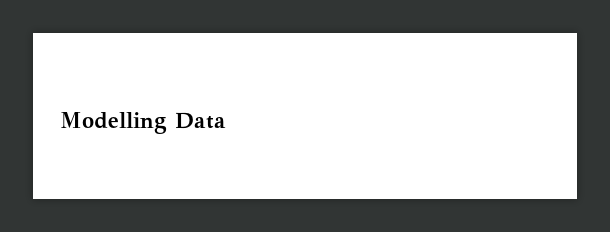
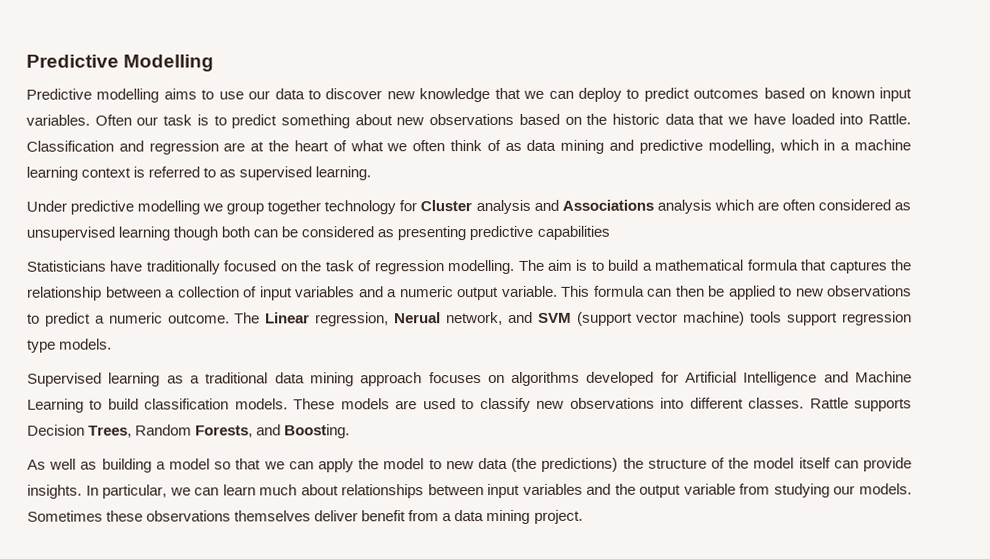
- Modelling Data
+ Predictive Modelling
+ Predictive modelling aims to use our data to discover new knowledge that we can deploy to predict outcomes based on known input variables. Often our task is to predict something about new observations based on the historic data that we have loaded into Rattle. Classification and regression are at the heart of what we often think of as data mining and predictive modelling, which in a machine learning context is referred to as supervised learning.
+ Under predictive modelling we group together technology for Cluster analysis and Associations analysis which are often considered as unsupervised learning though both can be considered as presenting predictive capabilities
+ Statisticians have traditionally focused on the task of regression modelling. The aim is to build a mathematical formula that captures the relationship between a collection of input variables and a numeric output variable. This formula can then be applied to new observations to predict a numeric outcome. The Linear regression, Nerual network, and SVM (support vector machine) tools support regression type models.
+ Supervised learning as a traditional data mining approach focuses on algorithms developed for Artificial Intelligence and Machine Learning to build classification models. These models are used to classify new observations into different classes. Rattle supports Decision Trees, Random Forests, and Boosting.
+ As well as building a model so that we can apply the model to new data (the predictions) the structure of the model itself can provide insights. In particular, we can learn much about relationships between input variables and the output variable from studying our models. Sometimes these observations themselves deliver benefit from a data mining project.

